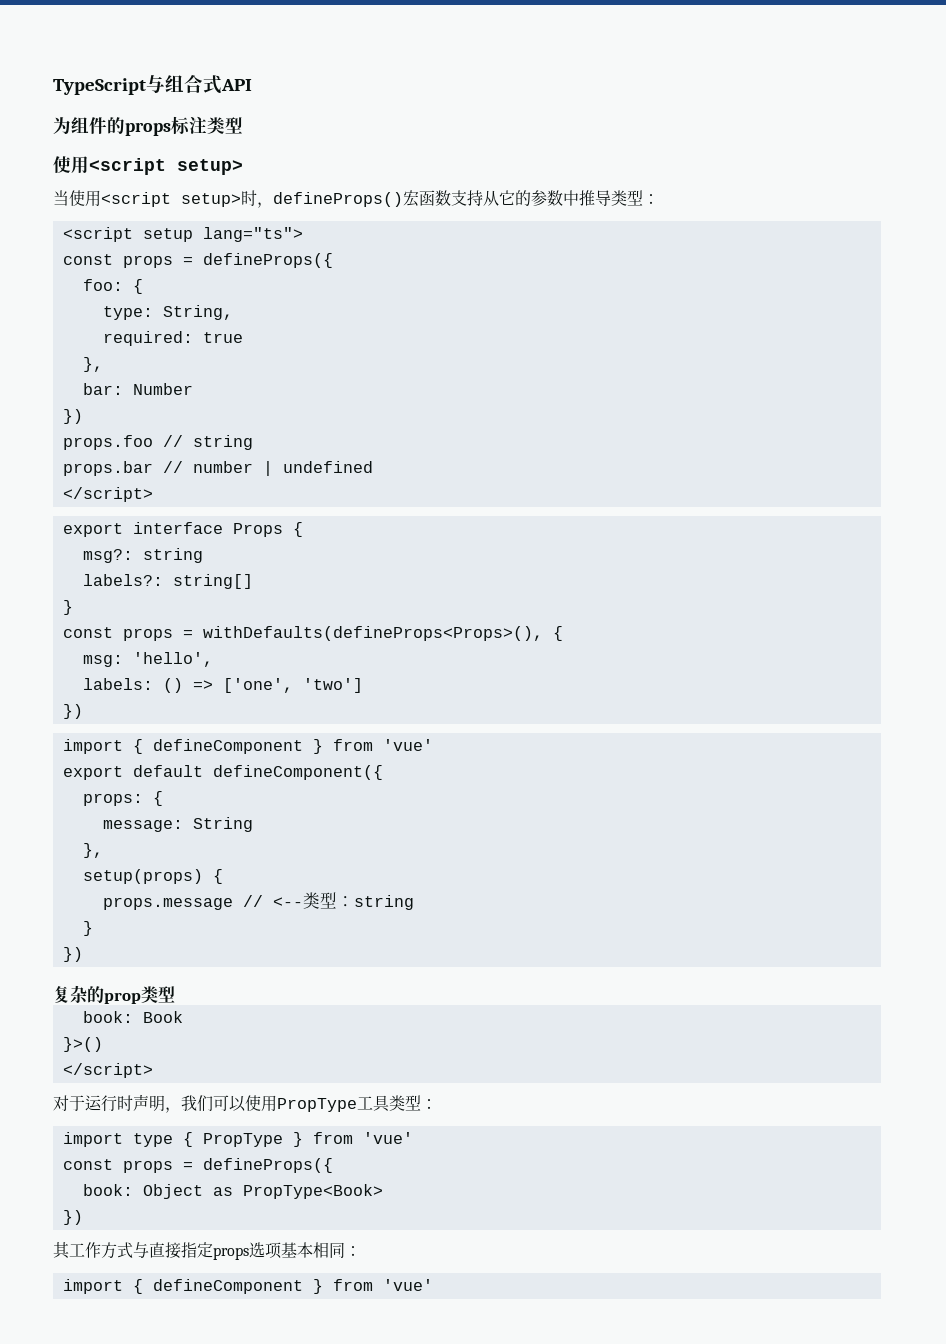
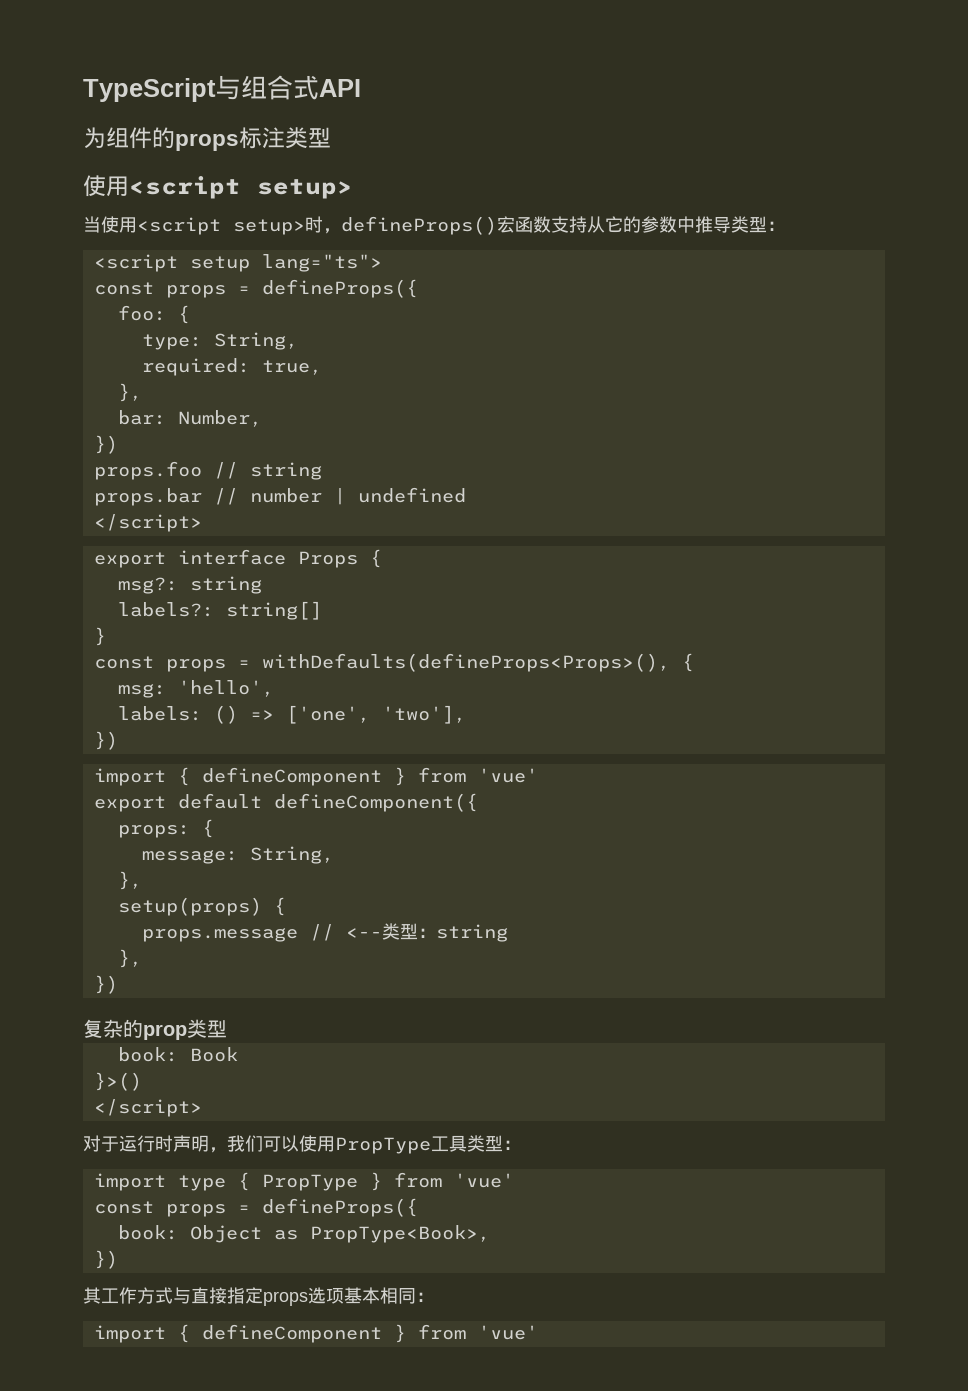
- required: true
+ required: true,
- bar: Number
+ bar: Number,
- labels: () => ['one', 'two']
+ labels: () => ['one', 'two'],
- message: String
+ message: String,
  props.message // <--类型：string
- }
+ },
- book: Object as PropType<Book>
+ book: Object as PropType<Book>,

